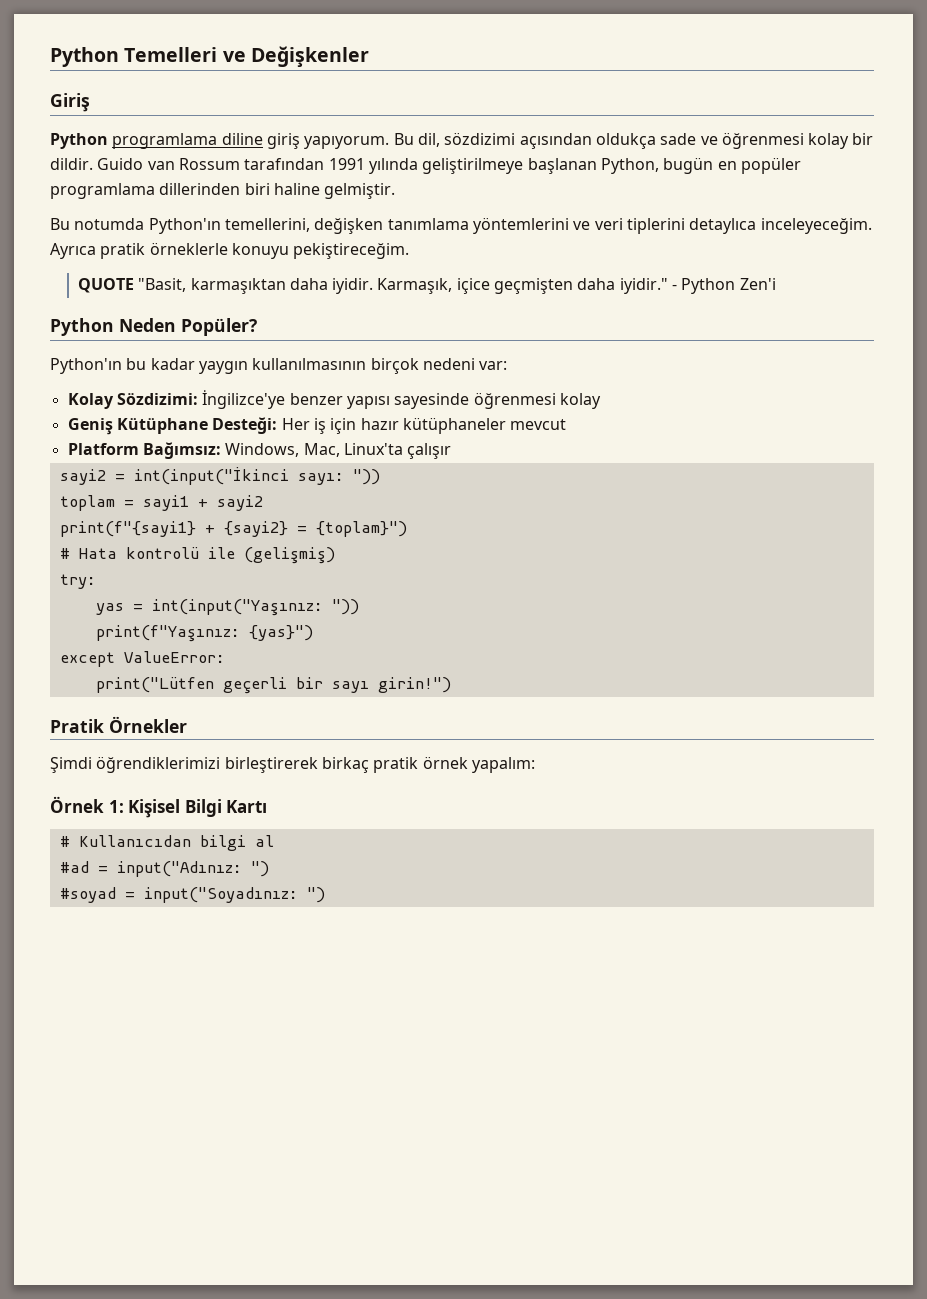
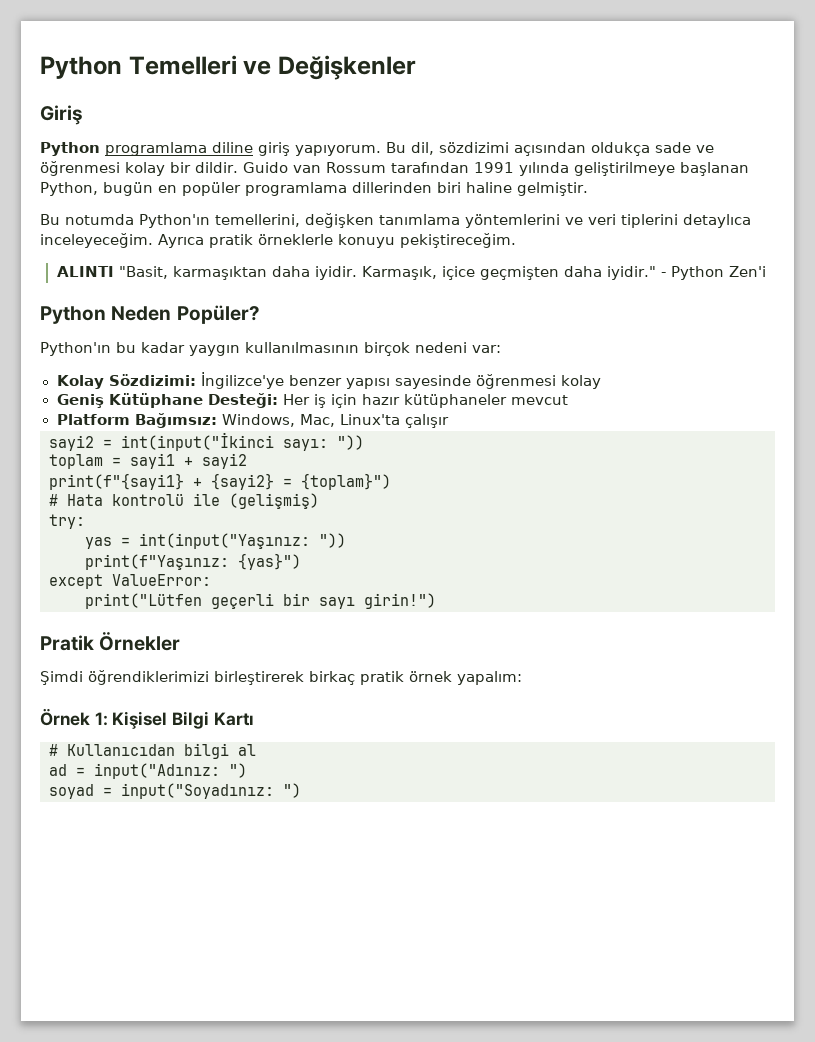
- QUOTE "Basit, karmaşıktan daha iyidir.
+ ALINTI "Basit, karmaşıktan daha iyidir.
- #ad = input("Adınız: ")
+ ad = input("Adınız: ")
- #soyad = input("Soyadınız: ")
+ soyad = input("Soyadınız: ")

